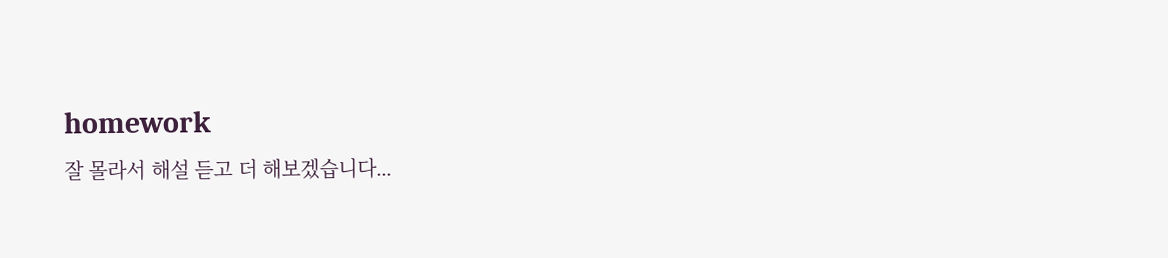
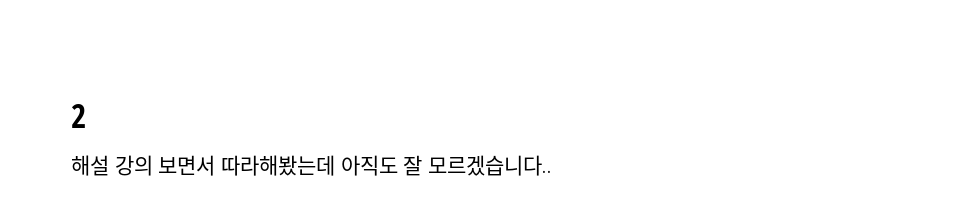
- homework
- 잘 몰라서 해설 듣고 더 해보겠습니다...
+ 2
+ 해설 강의 보면서 따라해봤는데 아직도 잘 모르겠습니다..

